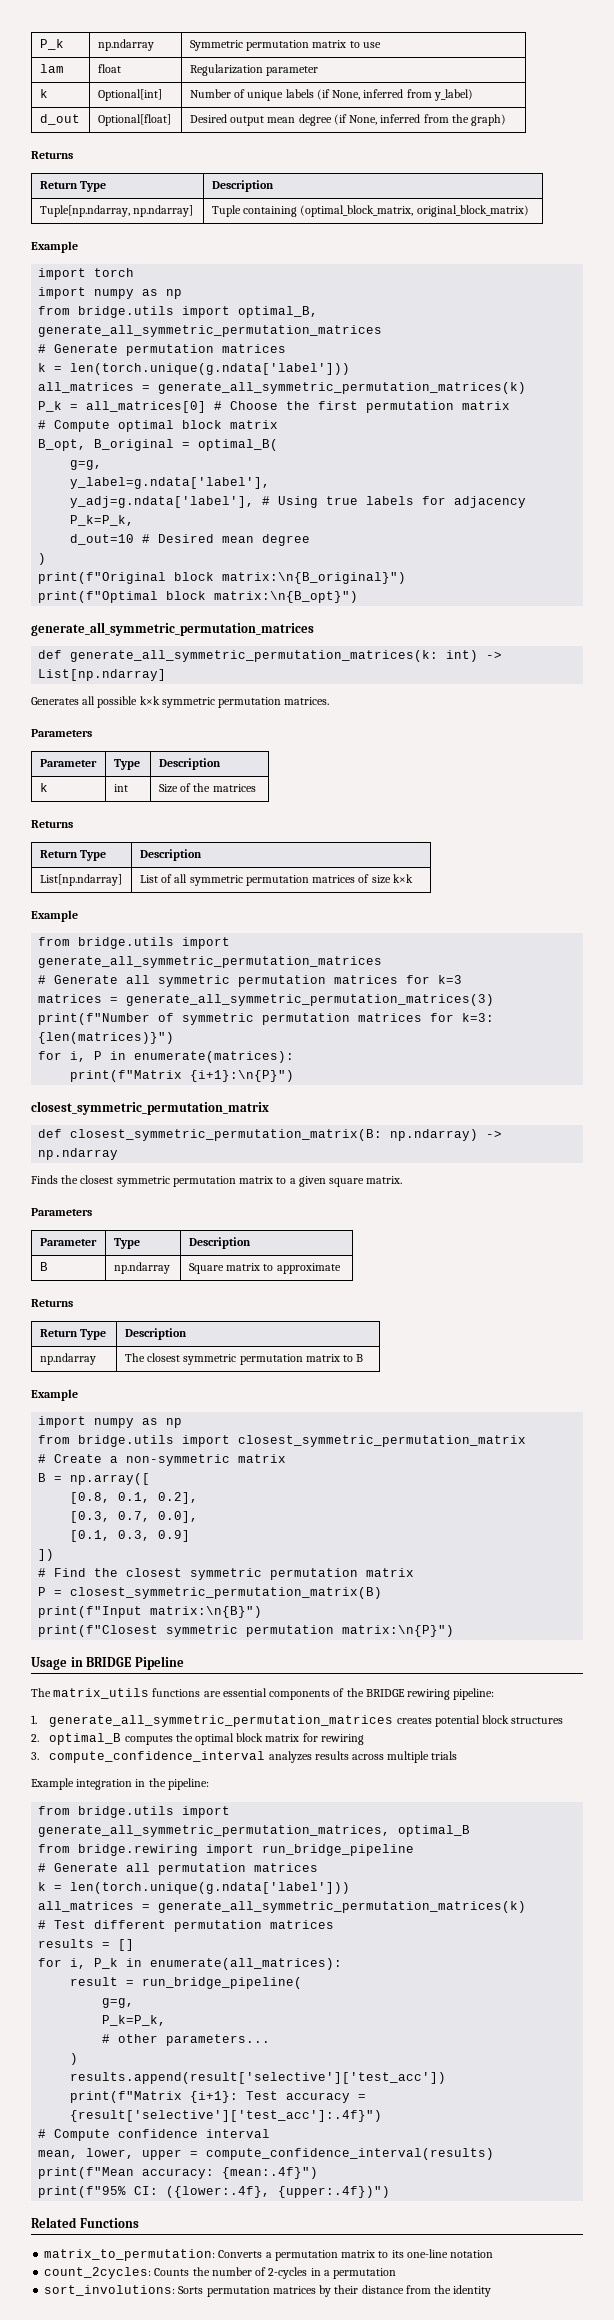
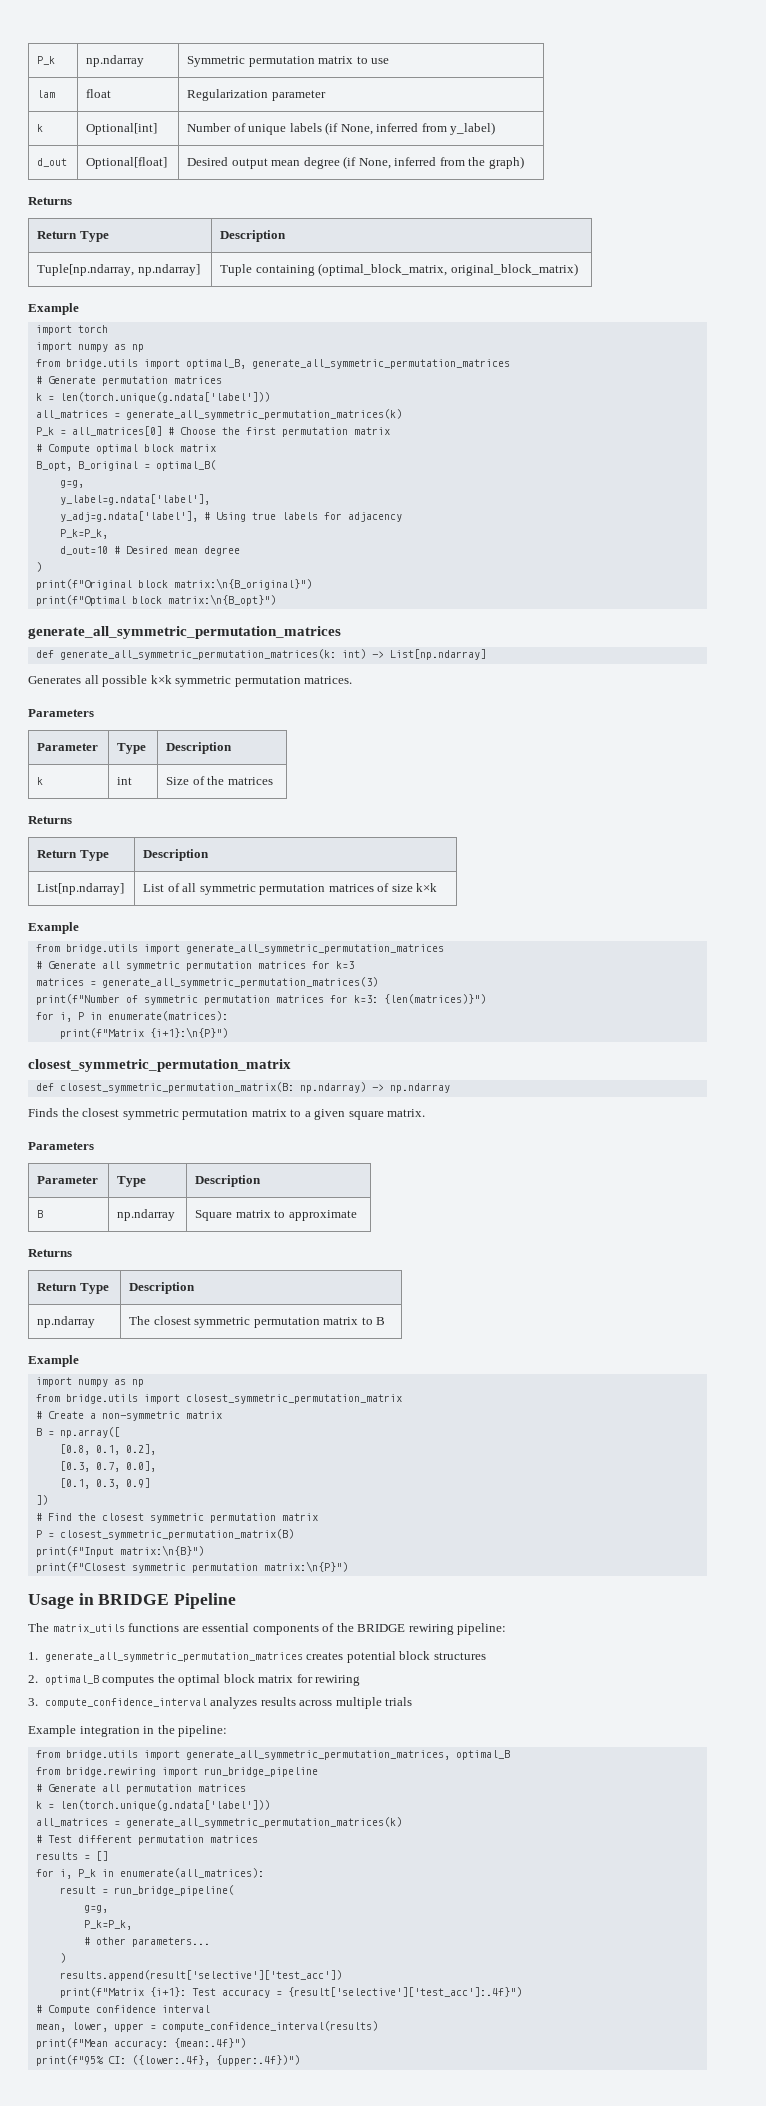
- Related Functions
- matrix_to_permutation: Converts a permutation matrix to its one-line notation
- count_2cycles: Counts the number of 2-cycles in a permutation
- sort_involutions: Sorts permutation matrices by their distance from the identity

